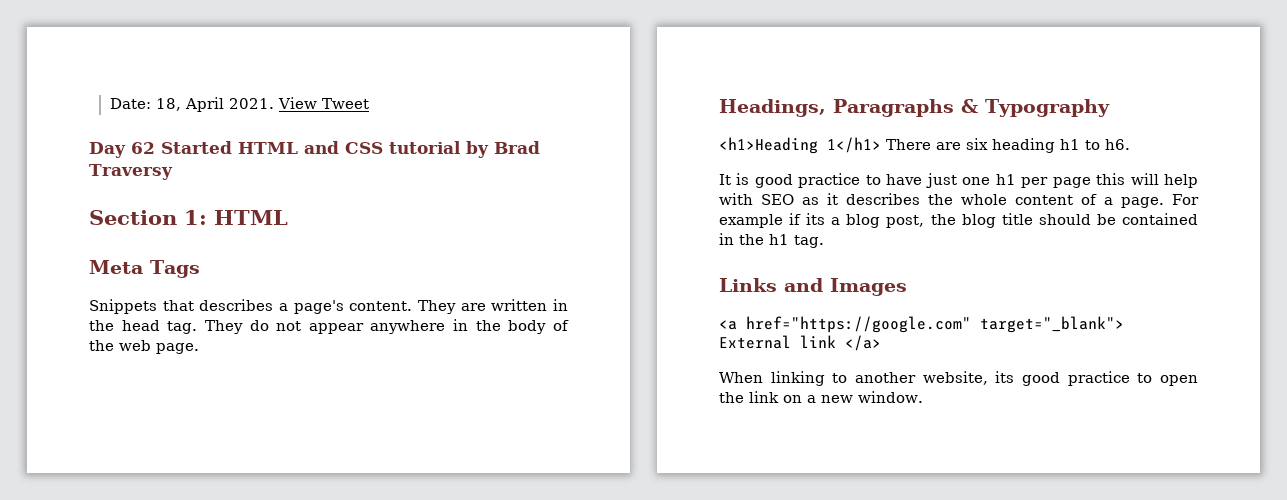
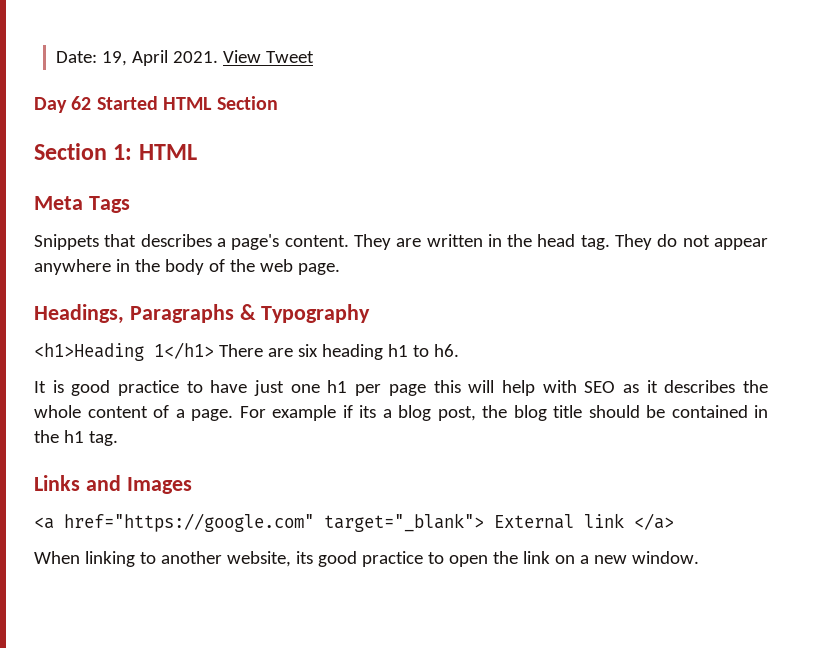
- Date: 18, April 2021.
+ Date: 19, April 2021.
- Day 62 Started HTML and CSS tutorial by Brad Traversy
+ Day 62 Started HTML Section

